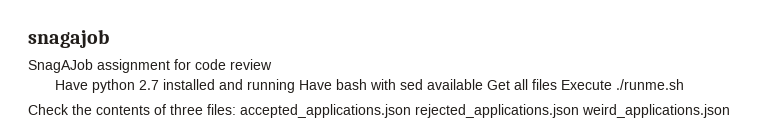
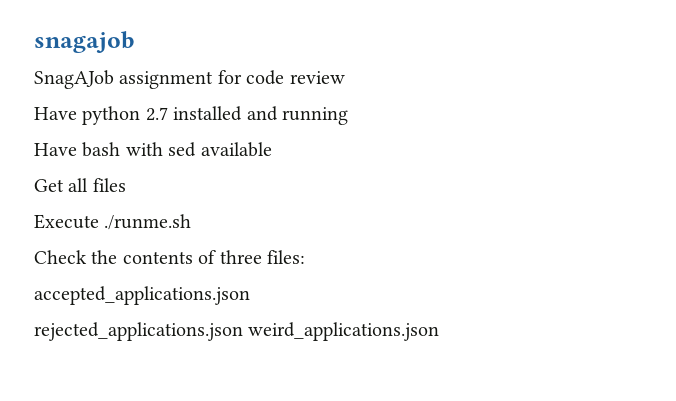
- Have python 2.7 installed and running Have bash with sed available Get all files Execute ./runme.sh
+ Have python 2.7 installed and running
+ Have bash with sed available
+ Get all files
+ Execute ./runme.sh
- Check the contents of three files: accepted_applications.json rejected_applications.json weird_applications.json
+ Check the contents of three files:
+ accepted_applications.json
+ rejected_applications.json weird_applications.json

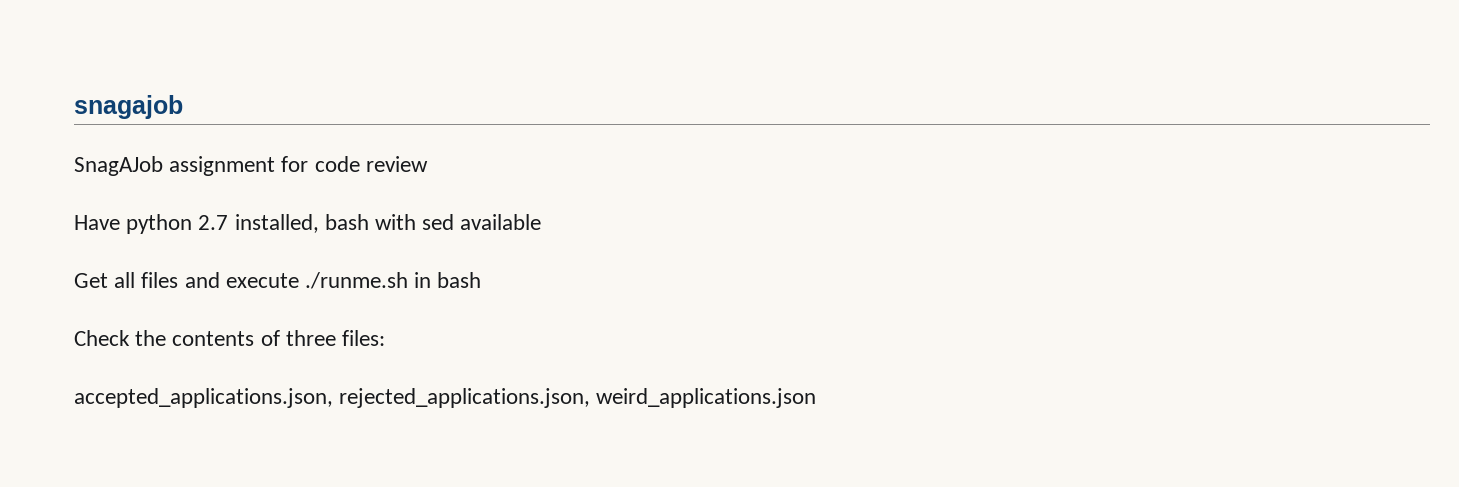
- Have python 2.7 installed and running
- Have bash with sed available
+ Have python 2.7 installed, bash with sed available
- Get all files
- Execute ./runme.sh
+ Get all files and execute ./runme.sh in bash
- accepted_applications.json
- rejected_applications.json weird_applications.json
+ accepted_applications.json, rejected_applications.json, weird_applications.json

